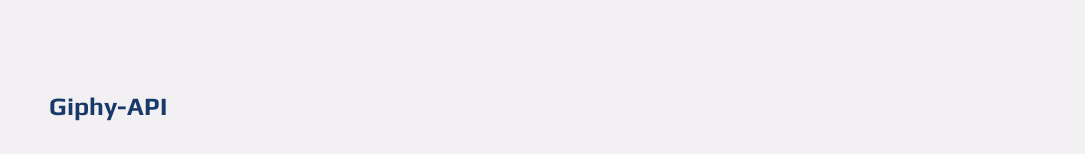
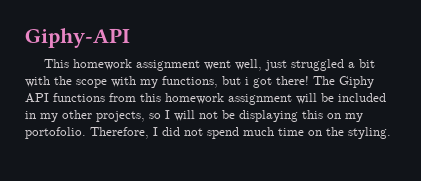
+ This homework assignment went well, just struggled a bit with the scope with my functions, but i got there! The Giphy API functions from this homework assignment will be included in my other projects, so I will not be displaying this on my portofolio. Therefore, I did not spend much time on the styling.

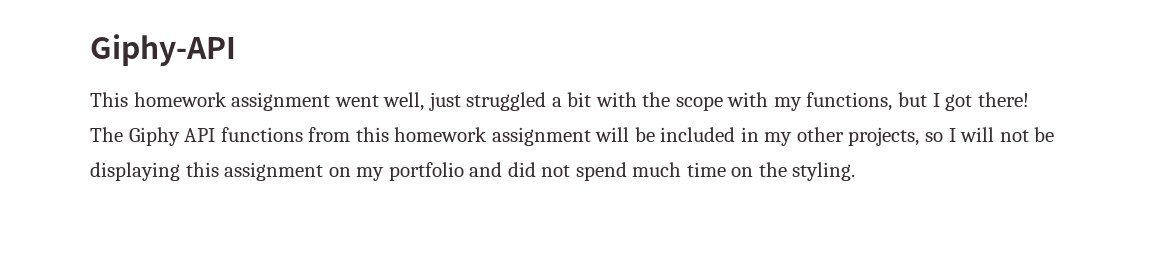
- This homework assignment went well, just struggled a bit with the scope with my functions, but i got there!
+ This homework assignment went well, just struggled a bit with the scope with my functions, but I got there!
- The Giphy API functions from this homework assignment will be included in my other projects, so I will not be displaying this on my portofolio. Therefore, I did not spend much time on the styling.
+ The Giphy API functions from this homework assignment will be included in my other projects, so I will not be displaying this assignment on my portfolio and did not spend much time on the styling.

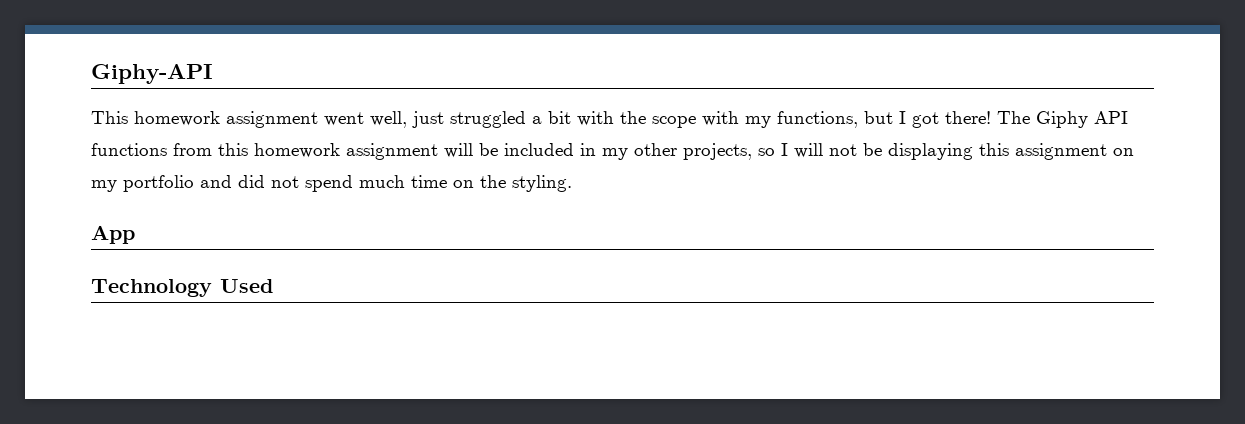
+ App
+ Technology Used

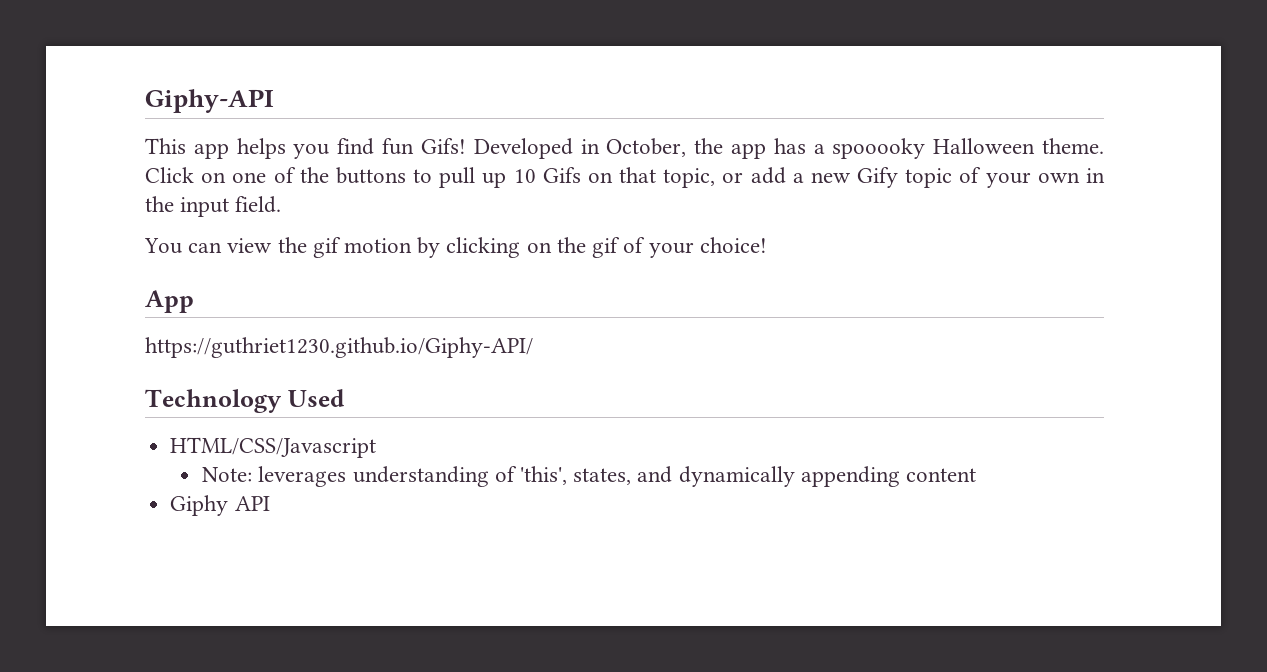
- This homework assignment went well, just struggled a bit with the scope with my functions, but I got there! The Giphy API functions from this homework assignment will be included in my other projects, so I will not be displaying this assignment on my portfolio and did not spend much time on the styling.
+ This app helps you find fun Gifs! Developed in October, the app has a spooooky Halloween theme. Click on one of the buttons to pull up 10 Gifs on that topic, or add a new Gify topic of your own in the input field.
+ You can view the gif motion by clicking on the gif of your choice!
+ https://guthriet1230.github.io/Giphy-API/
+ HTML/CSS/Javascript
+ Note: leverages understanding of 'this', states, and dynamically appending content
+ Giphy API

